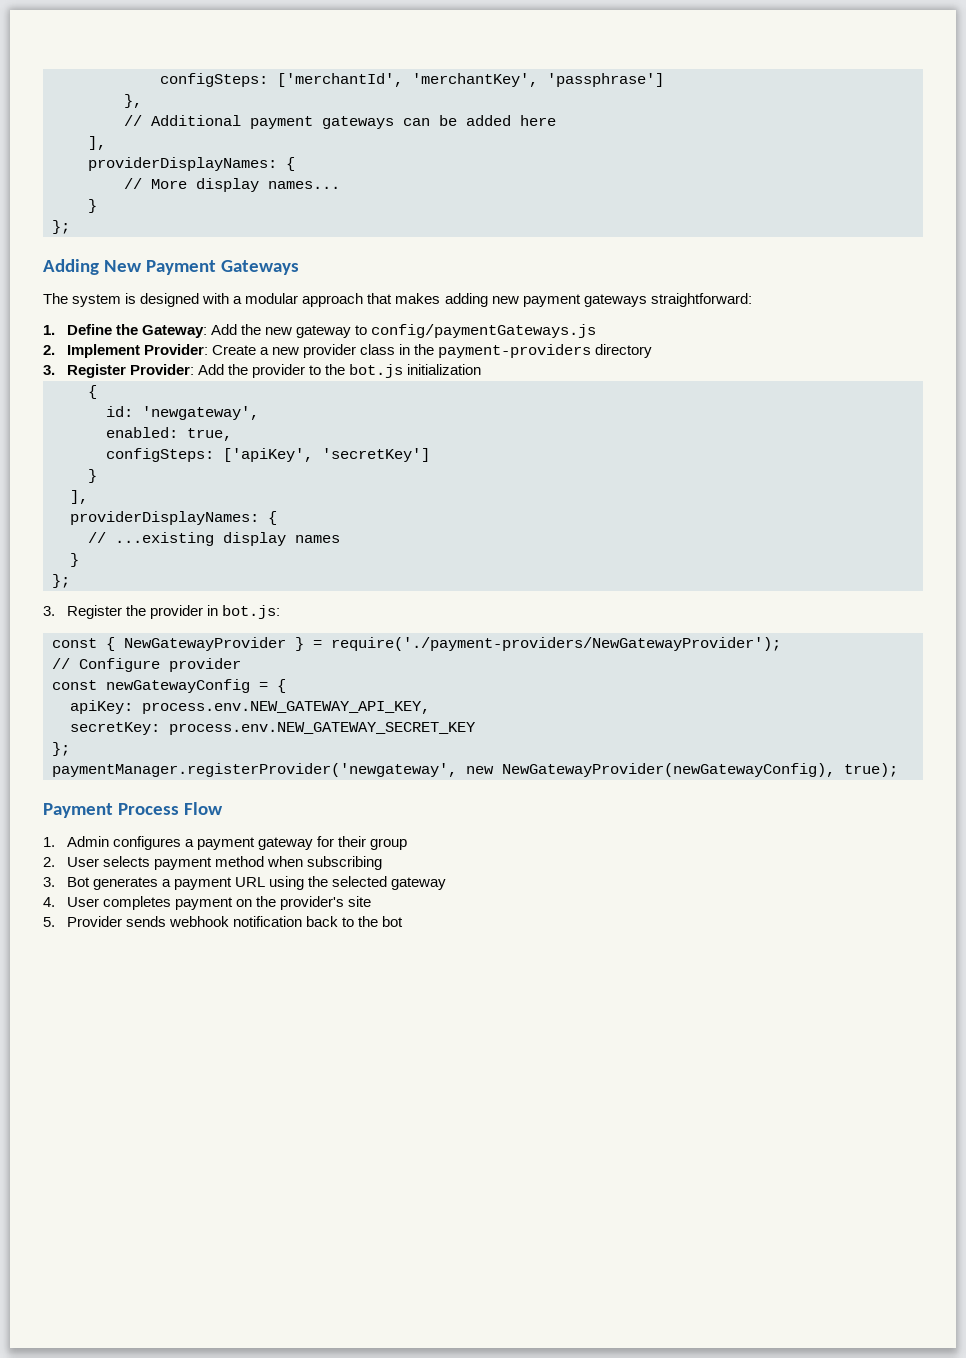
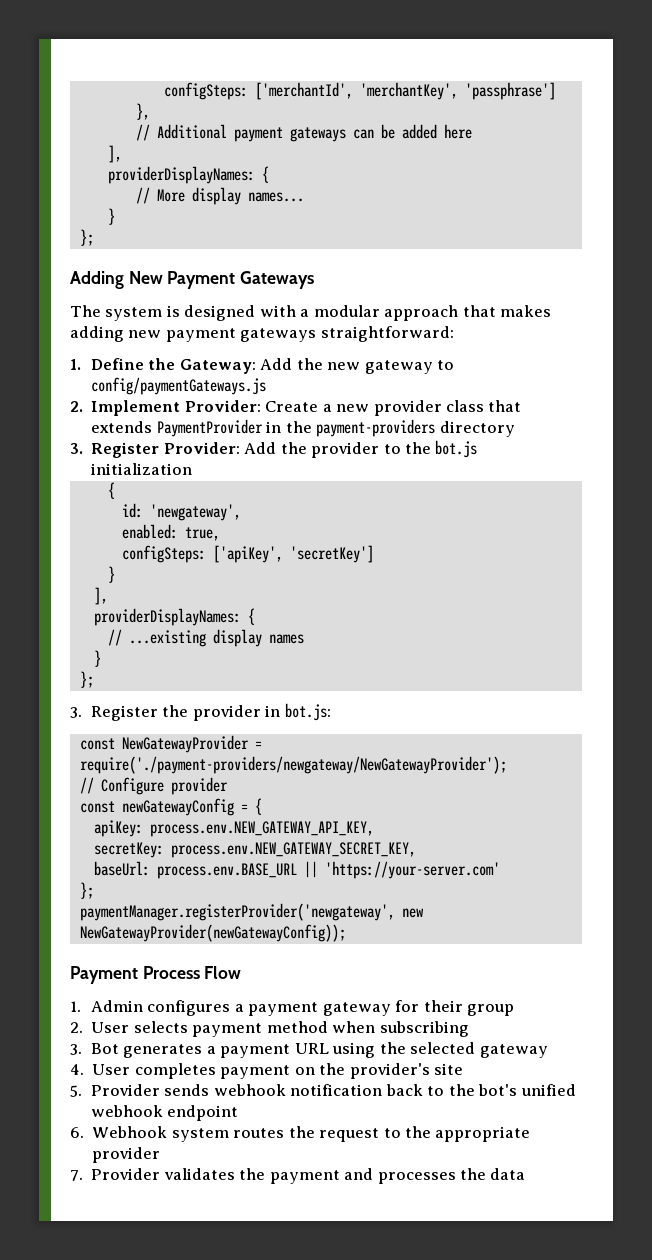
- 2. Implement Provider: Create a new provider class in the payment-providers directory
+ 2. Implement Provider: Create a new provider class that extends PaymentProvider in the payment-providers directory
- const { NewGatewayProvider } = require('./payment-providers/NewGatewayProvider');
+ const NewGatewayProvider = require('./payment-providers/newgateway/NewGatewayProvider');
- secretKey: process.env.NEW_GATEWAY_SECRET_KEY
+ secretKey: process.env.NEW_GATEWAY_SECRET_KEY,
+ baseUrl: process.env.BASE_URL || 'https://your-server.com'
- paymentManager.registerProvider('newgateway', new NewGatewayProvider(newGatewayConfig), true);
+ paymentManager.registerProvider('newgateway', new NewGatewayProvider(newGatewayConfig));
- 5. Provider sends webhook notification back to the bot
+ 5. Provider sends webhook notification back to the bot's unified webhook endpoint
+ 6. Webhook system routes the request to the appropriate provider
+ 7. Provider validates the payment and processes the data

